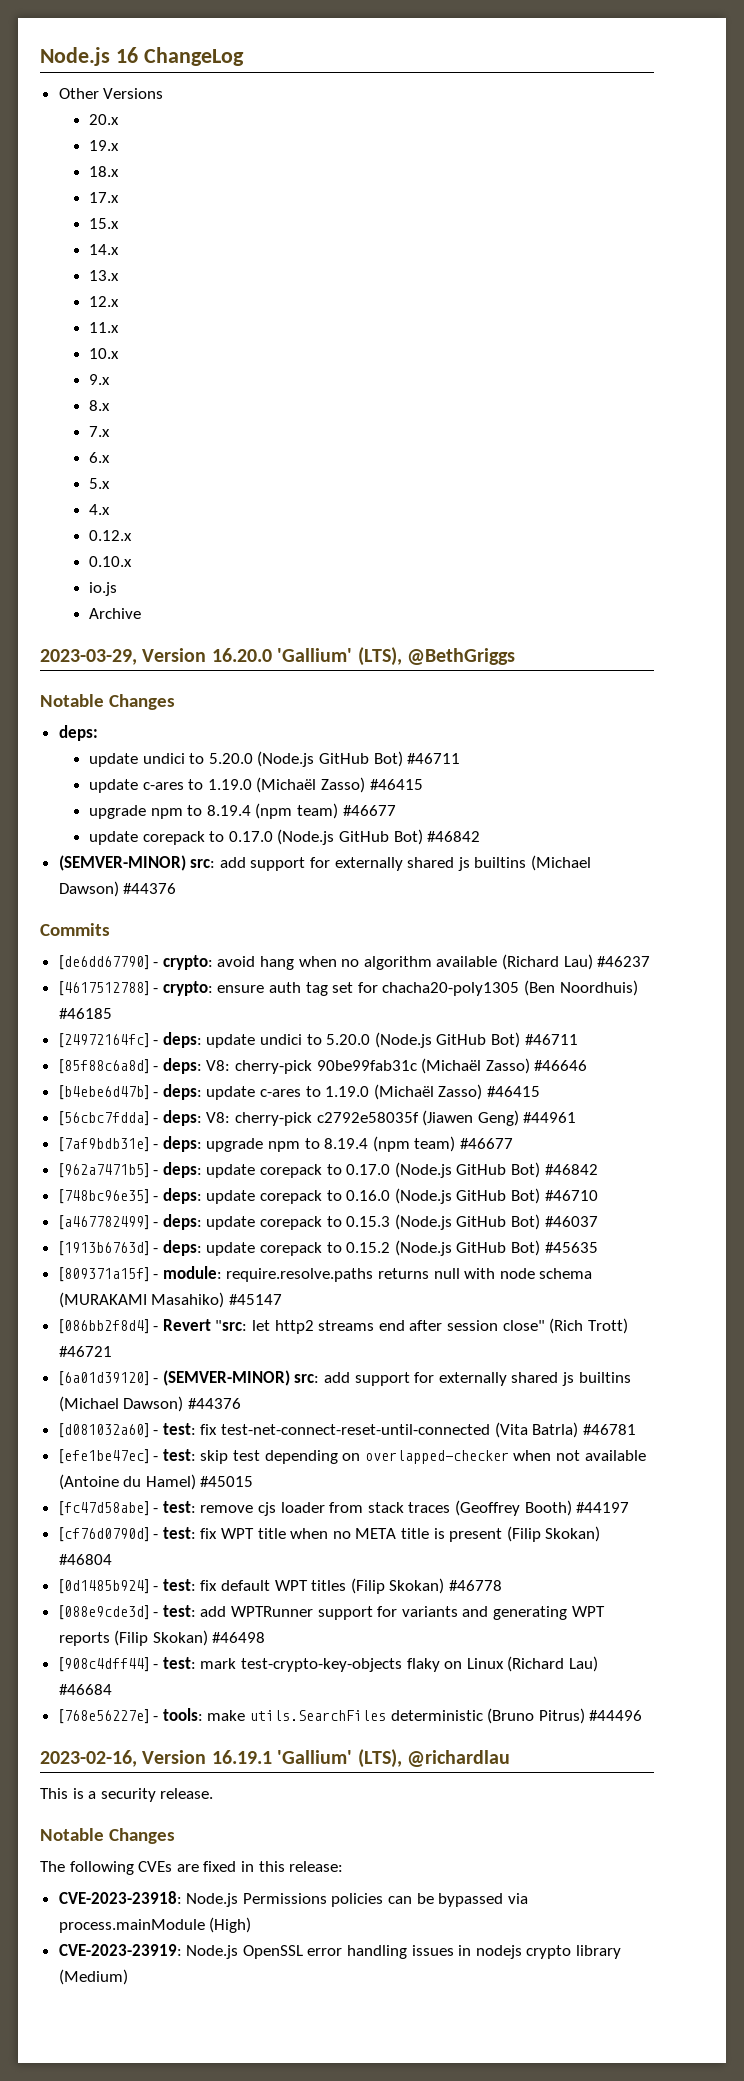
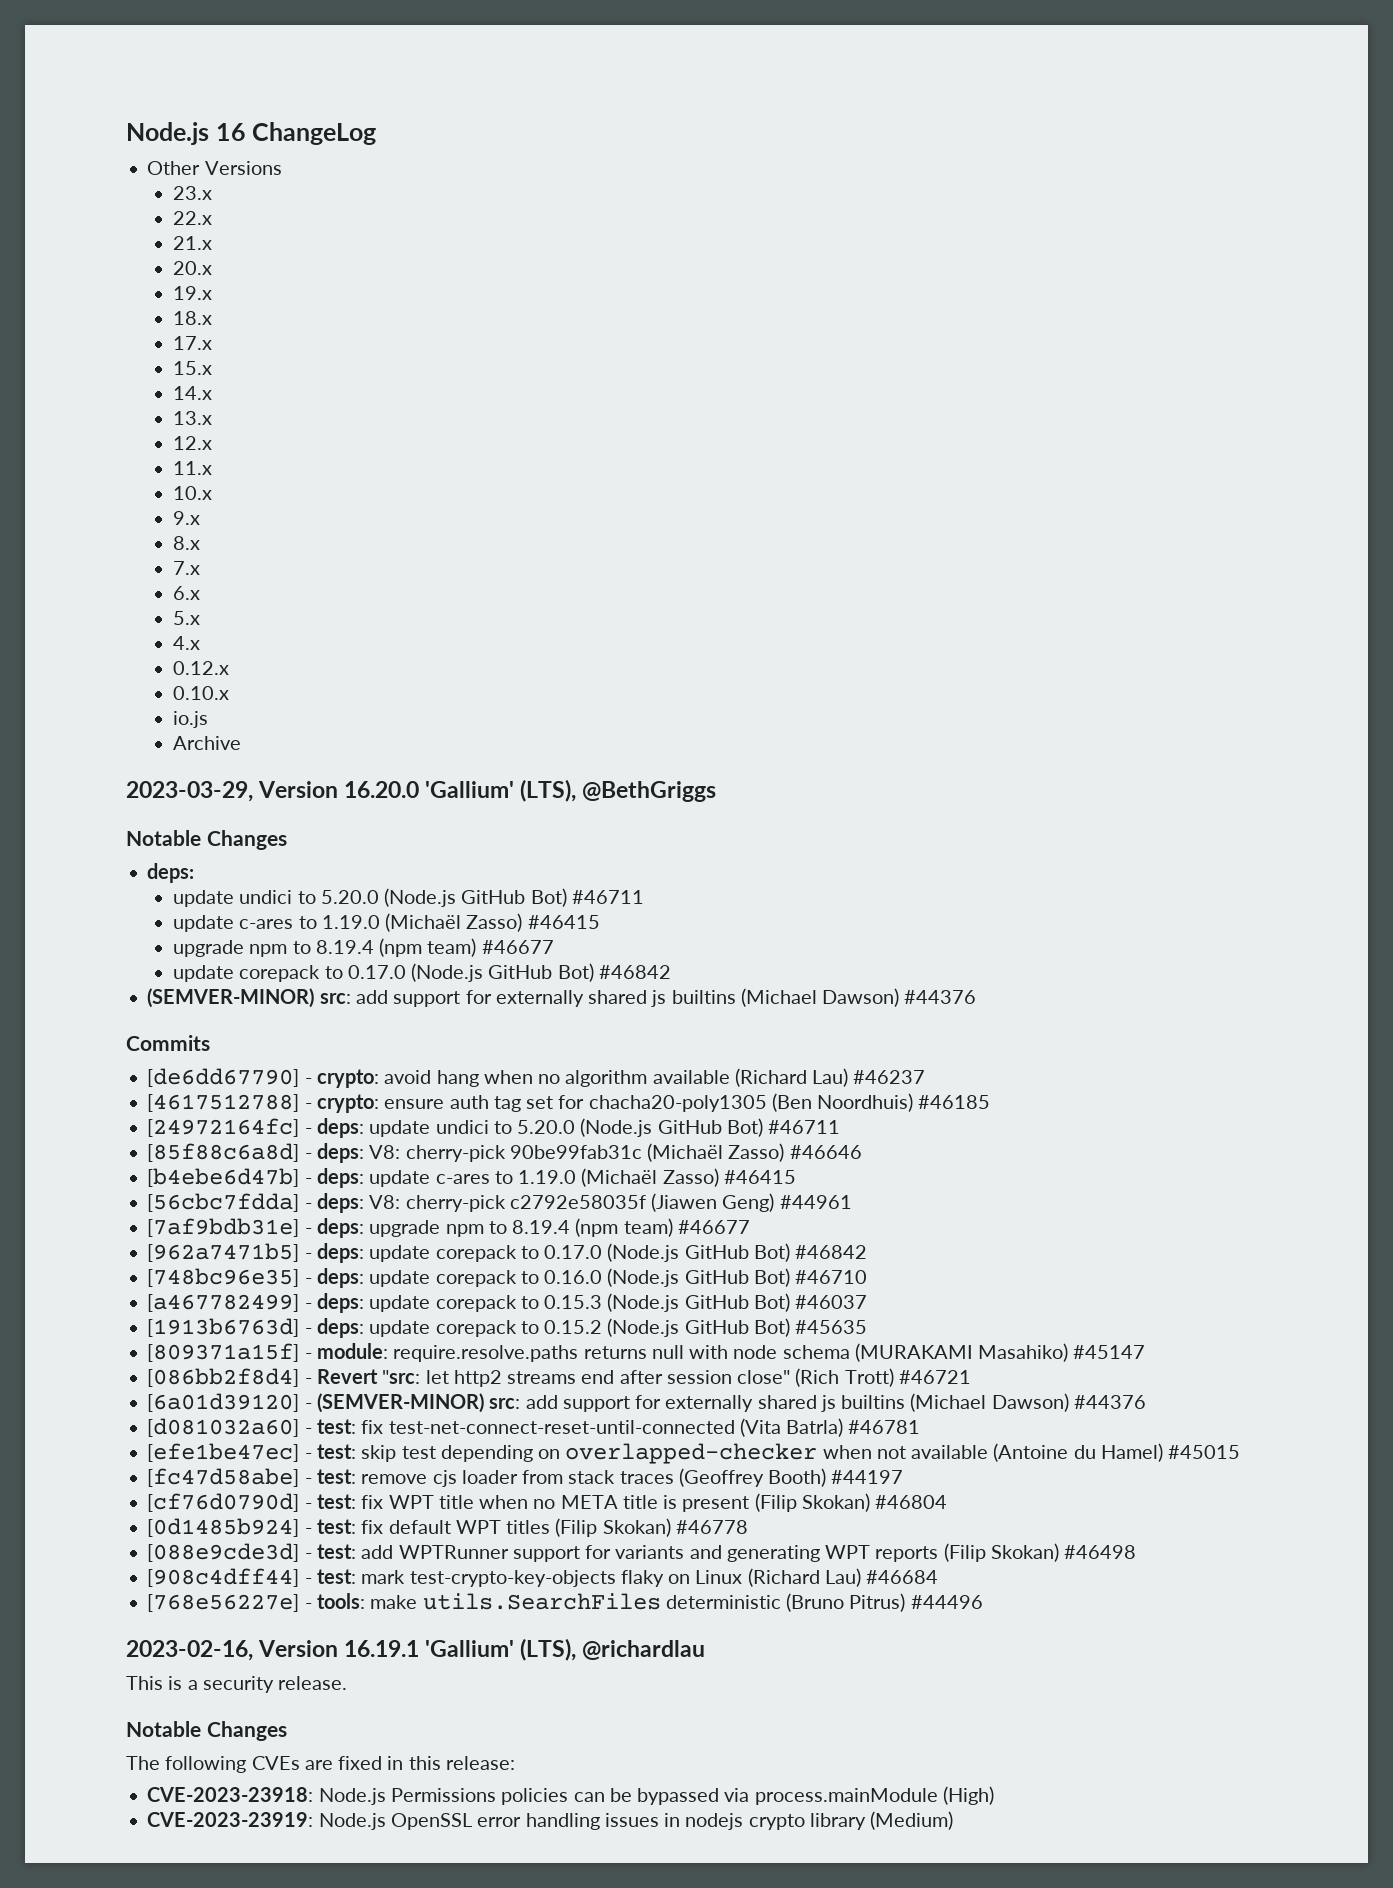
+ 23.x
+ 22.x
+ 21.x

